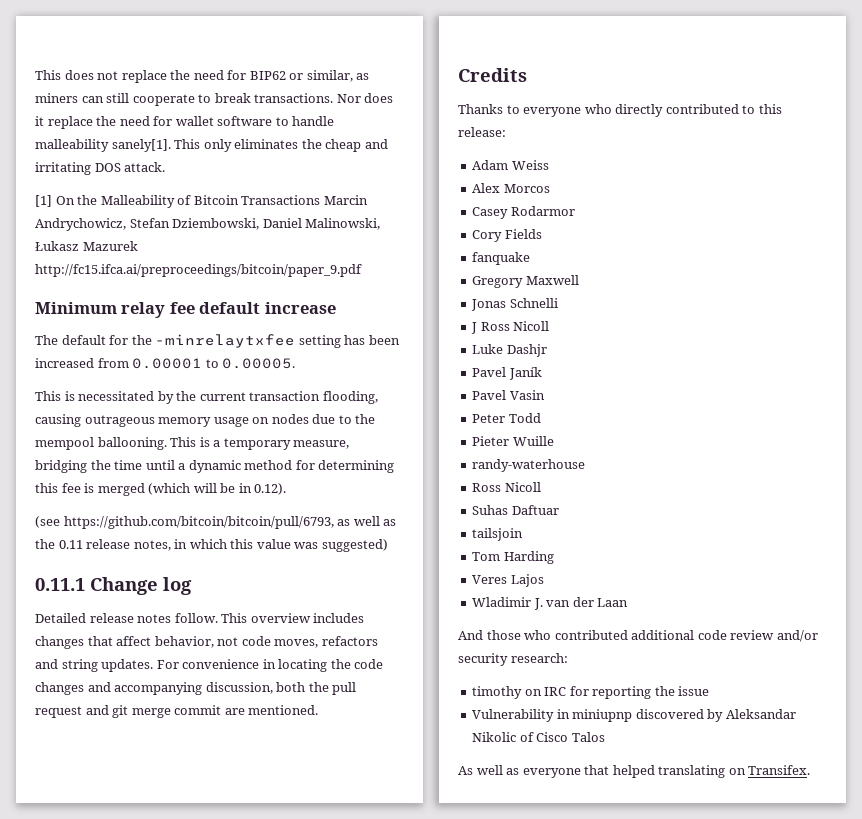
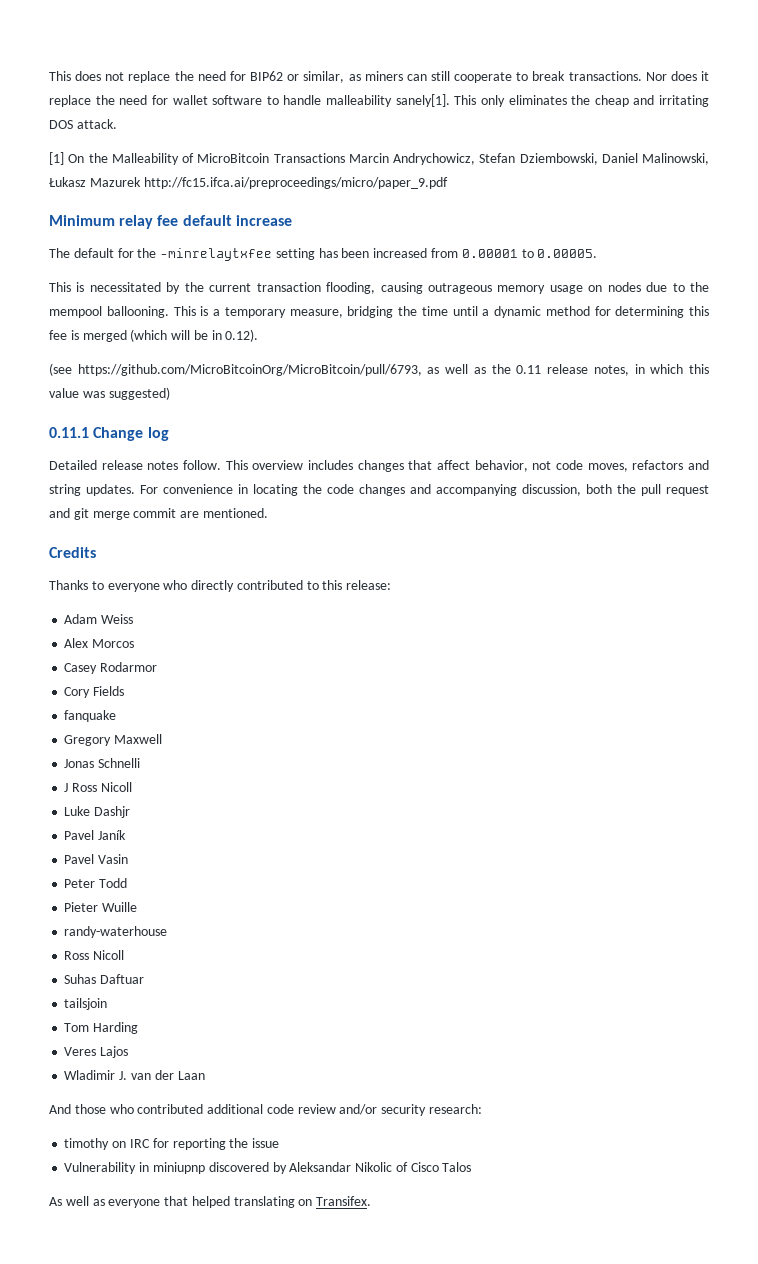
- [1] On the Malleability of Bitcoin Transactions Marcin Andrychowicz, Stefan Dziembowski, Daniel Malinowski, Łukasz Mazurek http://fc15.ifca.ai/preproceedings/bitcoin/paper_9.pdf
+ [1] On the Malleability of MicroBitcoin Transactions Marcin Andrychowicz, Stefan Dziembowski, Daniel Malinowski, Łukasz Mazurek http://fc15.ifca.ai/preproceedings/micro/paper_9.pdf
- (see https://github.com/bitcoin/bitcoin/pull/6793, as well as the 0.11 release notes, in which this value was suggested)
+ (see https://github.com/MicroBitcoinOrg/MicroBitcoin/pull/6793, as well as the 0.11 release notes, in which this value was suggested)

